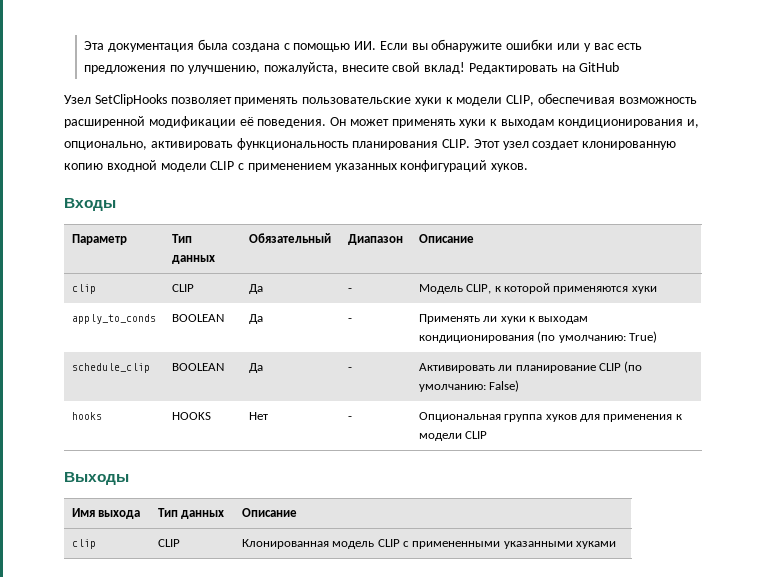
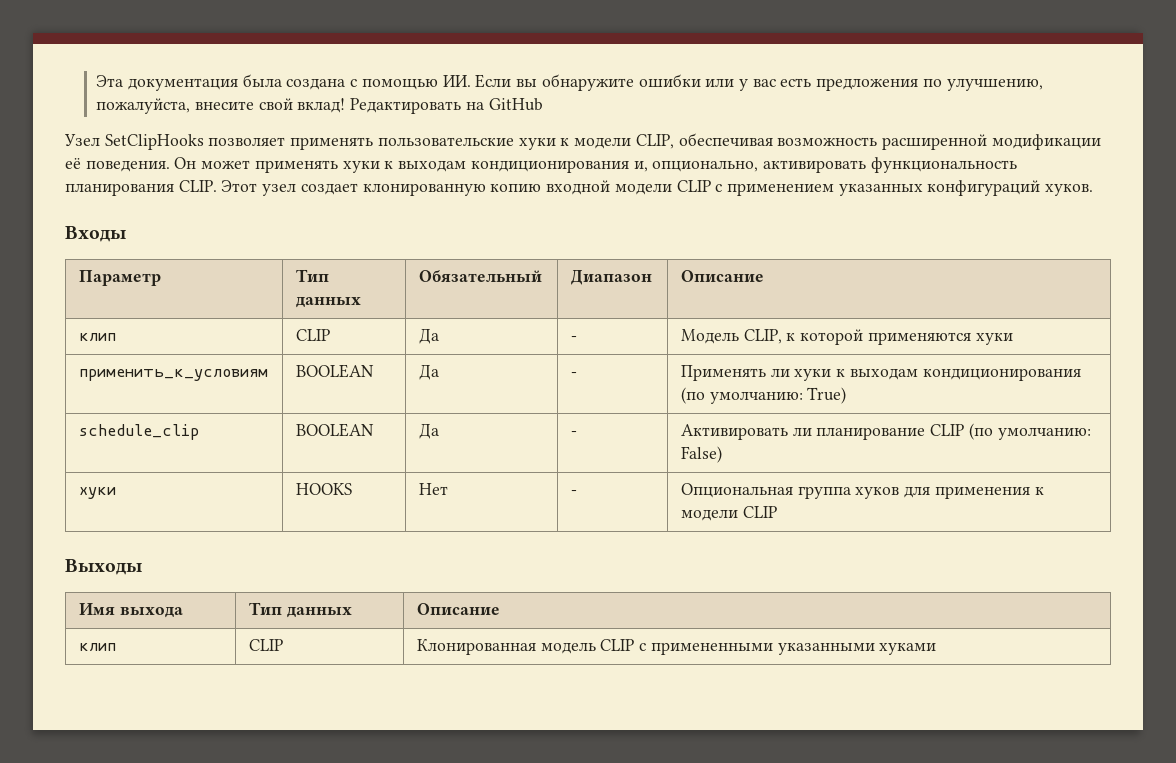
- clip | CLIP | Да | - | Модель CLIP, к которой применяются хуки
+ клип | CLIP | Да | - | Модель CLIP, к которой применяются хуки
- apply_to_conds | BOOLEAN | Да | - | Применять ли хуки к выходам кондиционирования (по умолчанию: True)
+ применить_к_условиям | BOOLEAN | Да | - | Применять ли хуки к выходам кондиционирования (по умолчанию: True)
- hooks | HOOKS | Нет | - | Опциональная группа хуков для применения к модели CLIP
+ хуки | HOOKS | Нет | - | Опциональная группа хуков для применения к модели CLIP
- clip | CLIP | Клонированная модель CLIP с примененными указанными хуками
+ клип | CLIP | Клонированная модель CLIP с примененными указанными хуками

